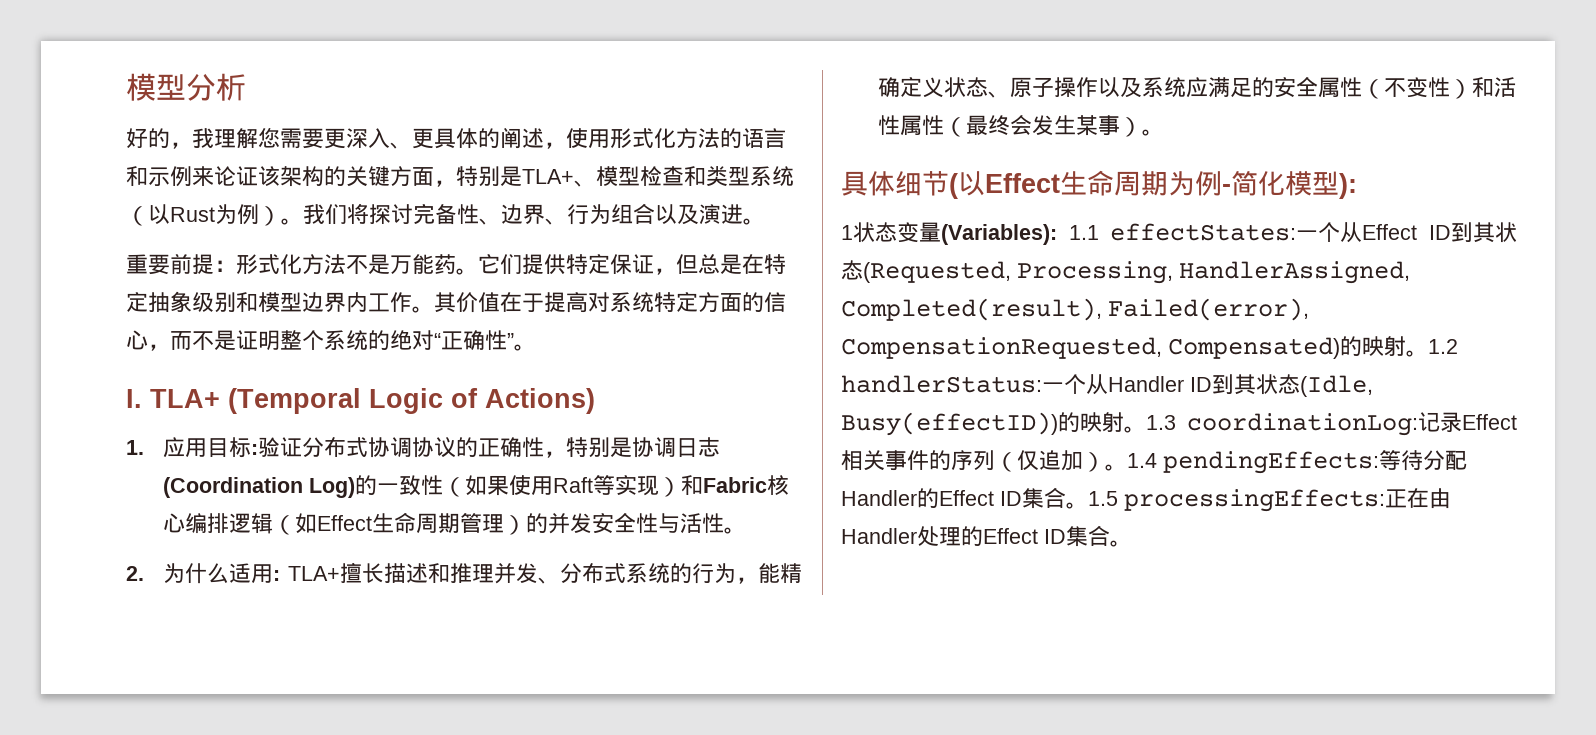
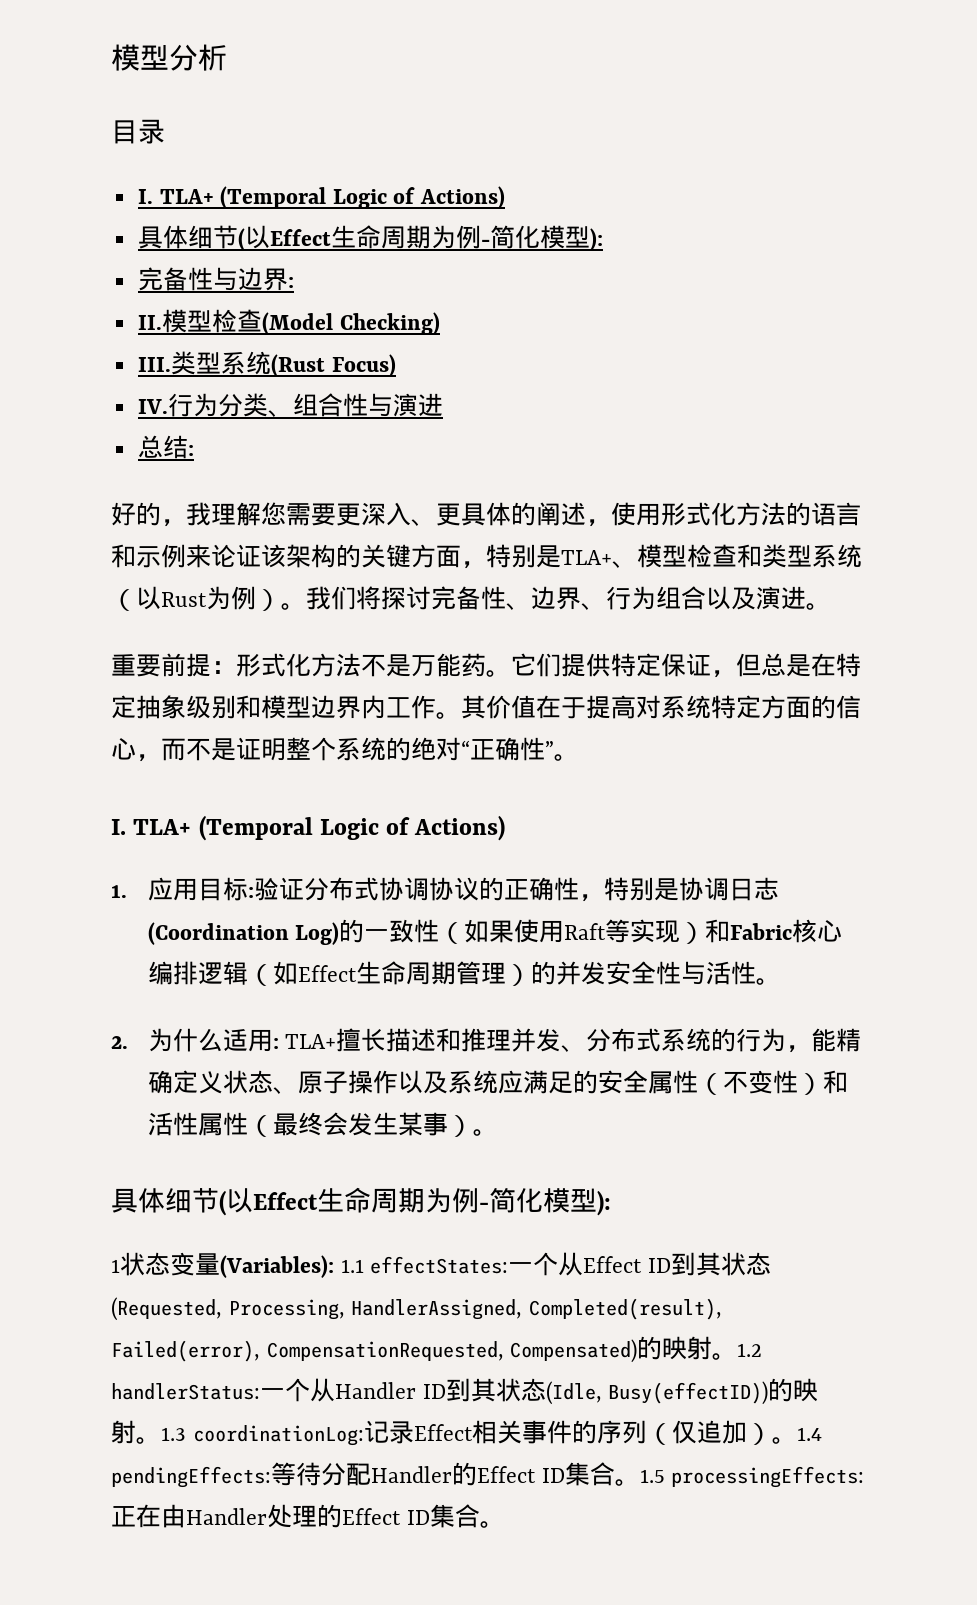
+ 目录
+ I. TLA+ (Temporal Logic of Actions)
+ 具体细节(以Effect生命周期为例-简化模型):
+ 完备性与边界:
+ II.模型检查(Model Checking)
+ III.类型系统(Rust Focus)
+ IV.行为分类、组合性与演进
+ 总结:

